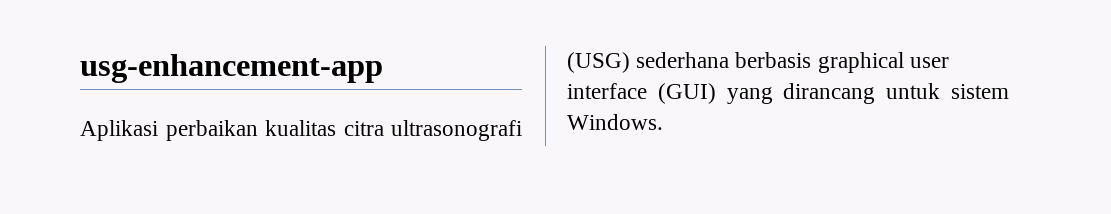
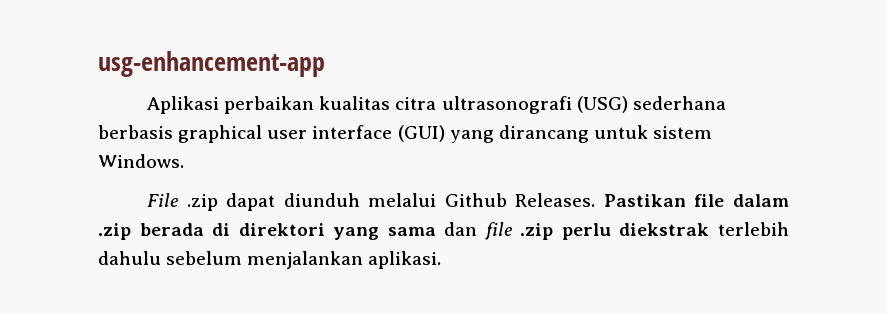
+ File .zip dapat diunduh melalui Github Releases. Pastikan file dalam .zip berada di direktori yang sama dan file .zip perlu diekstrak terlebih dahulu sebelum menjalankan aplikasi.

